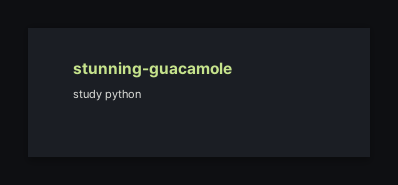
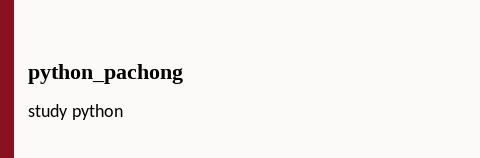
- stunning-guacamole
+ python_pachong

